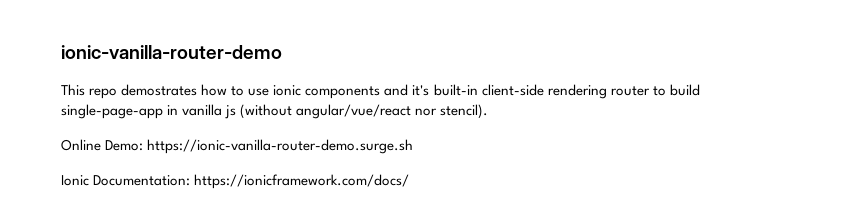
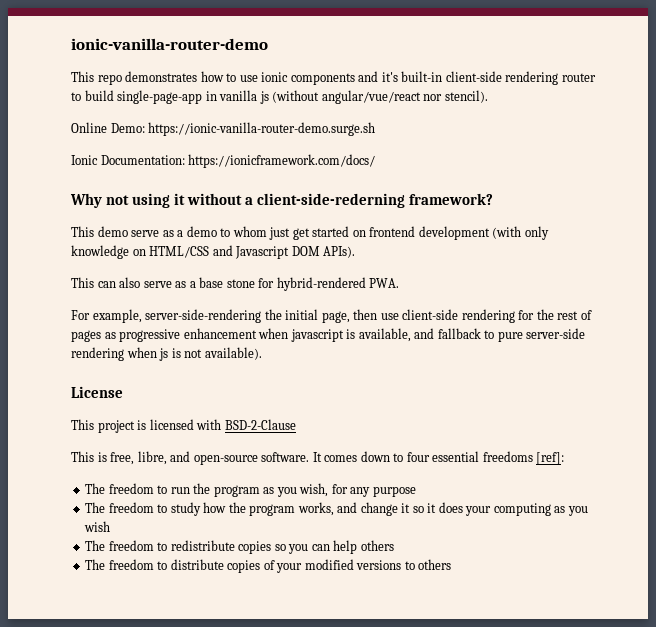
- This repo demostrates how to use ionic components and it's built-in client-side rendering router to build single-page-app in vanilla js (without angular/vue/react nor stencil).
+ This repo demonstrates how to use ionic components and it's built-in client-side rendering router to build single-page-app in vanilla js (without angular/vue/react nor stencil).
+ Why not using it without a client-side-rederning framework?
+ This demo serve as a demo to whom just get started on frontend development (with only knowledge on HTML/CSS and Javascript DOM APIs).
+ This can also serve as a base stone for hybrid-rendered PWA.
+ For example, server-side-rendering the initial page, then use client-side rendering for the rest of pages as progressive enhancement when javascript is available, and fallback to pure server-side rendering when js is not available).
+ License
+ This project is licensed with BSD-2-Clause
+ This is free, libre, and open-source software. It comes down to four essential freedoms [ref]:
+ The freedom to run the program as you wish, for any purpose
+ The freedom to study how the program works, and change it so it does your computing as you wish
+ The freedom to redistribute copies so you can help others
+ The freedom to distribute copies of your modified versions to others

